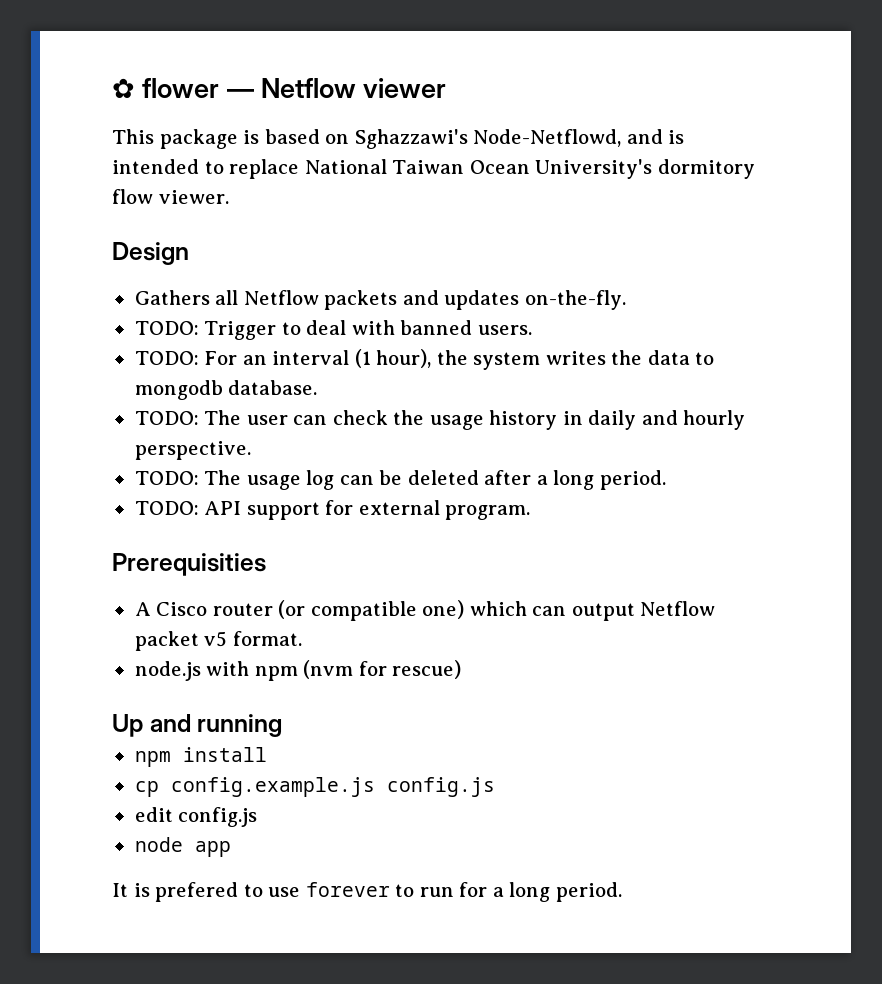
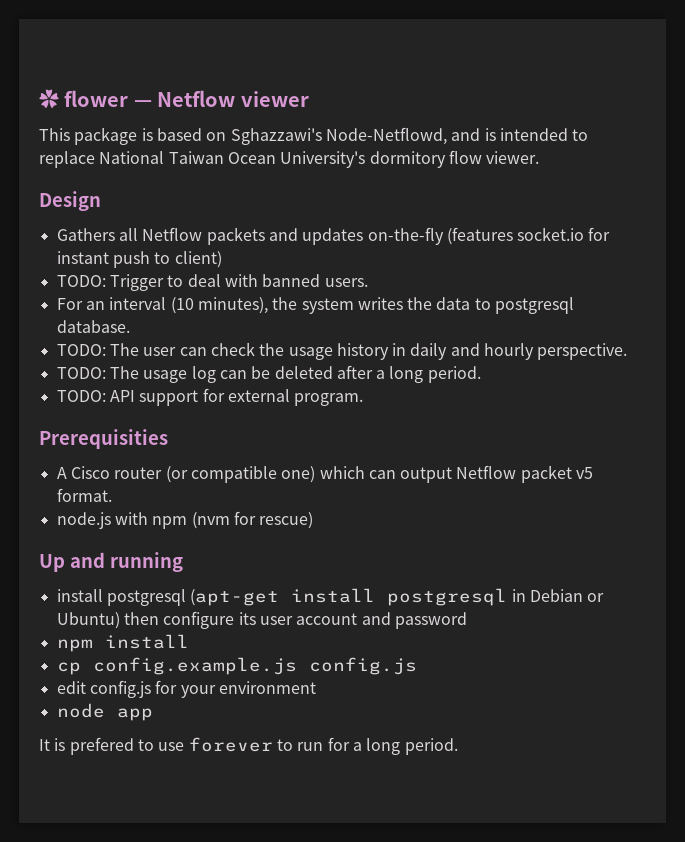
- Gathers all Netflow packets and updates on-the-fly.
+ Gathers all Netflow packets and updates on-the-fly (features socket.io for instant push to client)
- TODO: For an interval (1 hour), the system writes the data to mongodb database.
+ For an interval (10 minutes), the system writes the data to postgresql database.
+ install postgresql (apt-get install postgresql in Debian or Ubuntu) then configure its user account and password
- edit config.js
+ edit config.js for your environment

